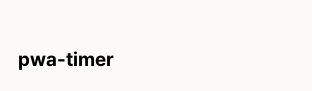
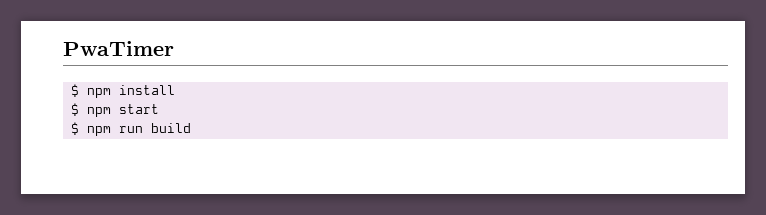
- pwa-timer
+ PwaTimer
+ $ npm install
+ $ npm start
+ $ npm run build

